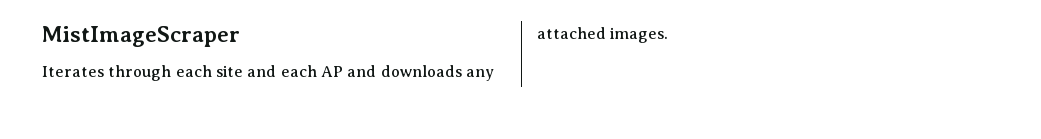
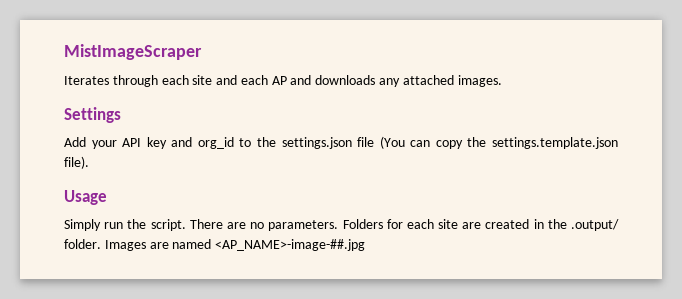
+ Settings
+ Add your API key and org_id to the settings.json file (You can copy the settings.template.json file).
+ Usage
+ Simply run the script. There are no parameters. Folders for each site are created in the .output/ folder. Images are named <AP_NAME>-image-##.jpg

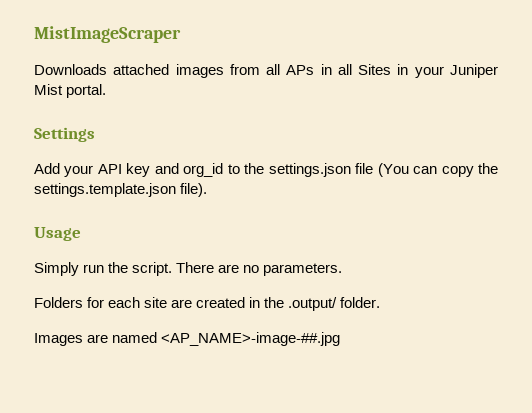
- Iterates through each site and each AP and downloads any attached images.
+ Downloads attached images from all APs in all Sites in your Juniper Mist portal.
- There are no parameters. Folders for each site are created in the .output/ folder. Images are named <AP_NAME>-image-##.jpg
+ There are no parameters.
+ Folders for each site are created in the .output/ folder.
+ Images are named <AP_NAME>-image-##.jpg

